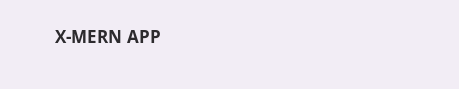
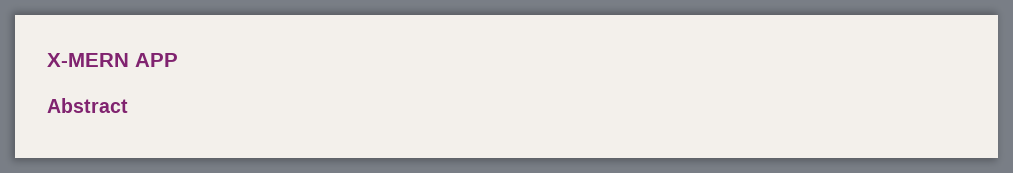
+ Abstract

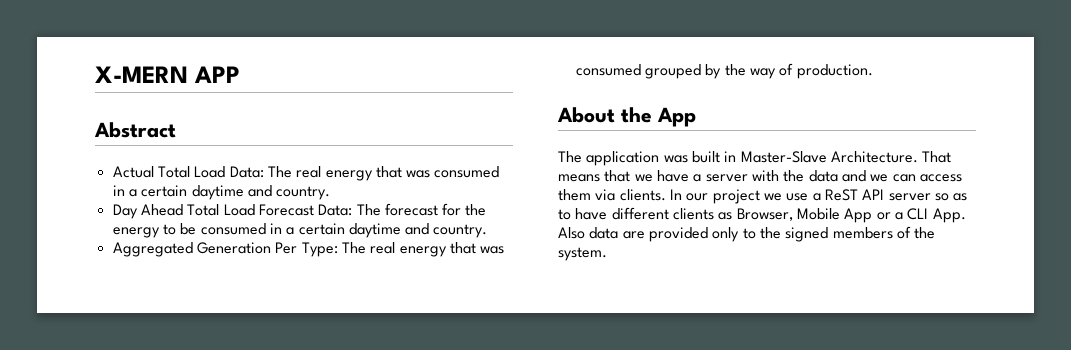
+ Actual Total Load Data: The real energy that was consumed in a certain daytime and country.
+ Day Ahead Total Load Forecast Data: The forecast for the energy to be consumed in a certain daytime and country.
+ Aggregated Generation Per Type: The real energy that was consumed grouped by the way of production.
+ About the App
+ The application was built in Master-Slave Architecture. That means that we have a server with the data and we can access them via clients. In our project we use a ReST API server so as to have different clients as Browser, Mobile App or a CLI App. Also data are provided only to the signed members of the system.

